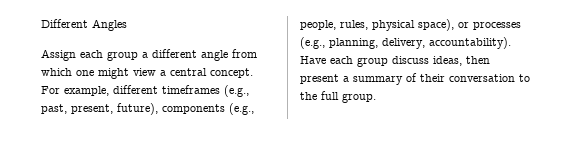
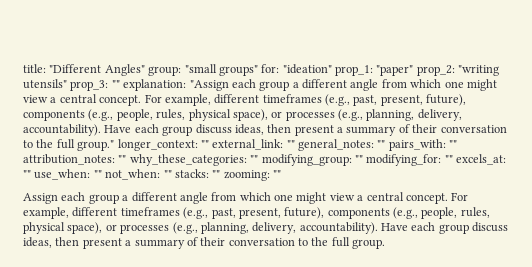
- Different Angles
+ title: "Different Angles" group: "small groups" for: "ideation" prop_1: "paper" prop_2: "writing utensils" prop_3: "" explanation: "Assign each group a different angle from which one might view a central concept. For example, different timeframes (e.g., past, present, future), components (e.g., people, rules, physical space), or processes (e.g., planning, delivery, accountability). Have each group discuss ideas, then present a summary of their conversation to the full group." longer_context: "" external_link: "" general_notes: "" pairs_with: "" attribution_notes: "" why_these_categories: "" modifying_group: "" modifying_for: "" excels_at: "" use_when: "" not_when: "" stacks: "" zooming: ""

